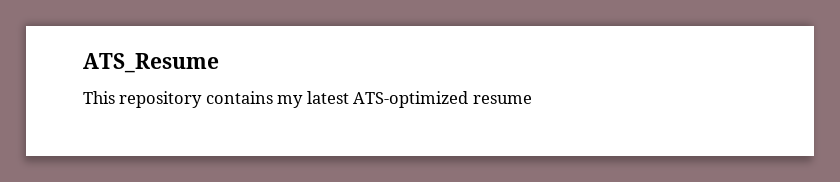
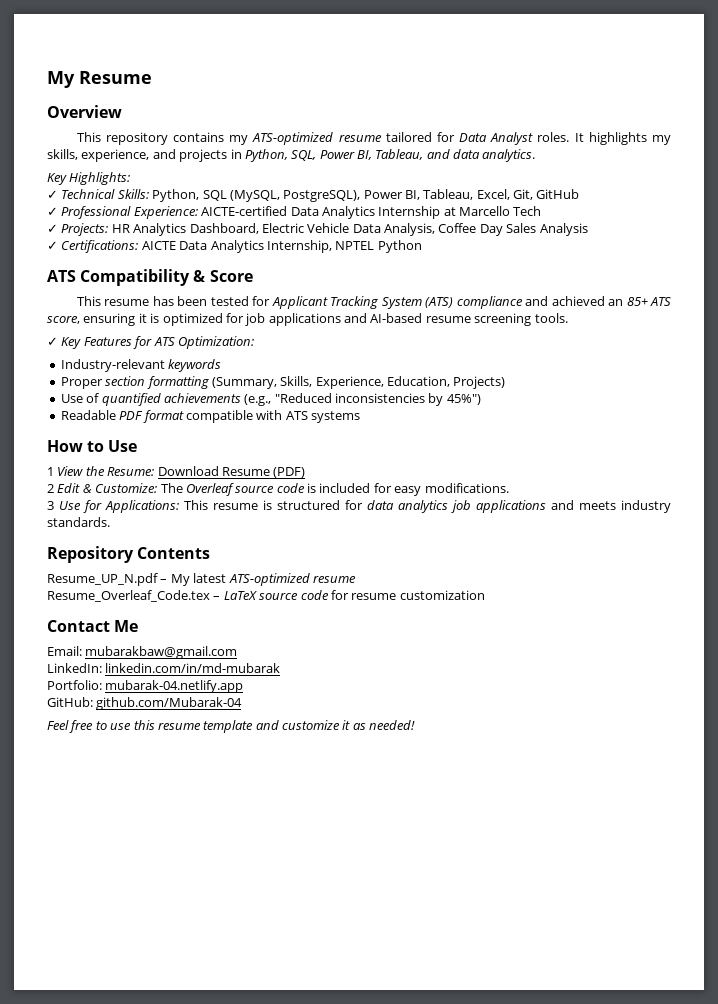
- ATS_Resume
+ My Resume
+ Overview
- This repository contains my latest ATS-optimized resume
+ This repository contains my ATS-optimized resume tailored for Data Analyst roles. It highlights my skills, experience, and projects in Python, SQL, Power BI, Tableau, and data analytics.
+ Key Highlights:
+ ✓ Technical Skills: Python, SQL (MySQL, PostgreSQL), Power BI, Tableau, Excel, Git, GitHub
+ ✓ Professional Experience: AICTE-certified Data Analytics Internship at Marcello Tech
+ ✓ Projects: HR Analytics Dashboard, Electric Vehicle Data Analysis, Coffee Day Sales Analysis
+ ✓ Certifications: AICTE Data Analytics Internship, NPTEL Python
+ ATS Compatibility & Score
+ This resume has been tested for Applicant Tracking System (ATS) compliance and achieved an 85+ ATS score, ensuring it is optimized for job applications and AI-based resume screening tools.
+ ✓ Key Features for ATS Optimization:
+ Industry-relevant keywords
+ Proper section formatting (Summary, Skills, Experience, Education, Projects)
+ Use of quantified achievements (e.g., "Reduced inconsistencies by 45%")
+ Readable PDF format compatible with ATS systems
+ How to Use
+ 1 View the Resume: Download Resume (PDF)
+ 2 Edit & Customize: The Overleaf source code is included for easy modifications.
+ 3 Use for Applications: This resume is structured for data analytics job applications and meets industry standards.
+ Repository Contents
+ Resume_UP_N.pdf – My latest ATS-optimized resume
+ Resume_Overleaf_Code.tex – LaTeX source code for resume customization
+ Contact Me
+ Email: mubarakbaw@gmail.com
+ LinkedIn: linkedin.com/in/md-mubarak
+ Portfolio: mubarak-04.netlify.app
+ GitHub: github.com/Mubarak-04
+ Feel free to use this resume template and customize it as needed!

